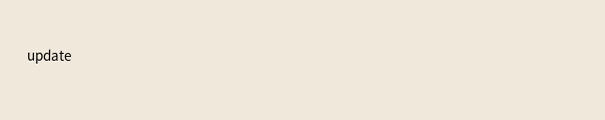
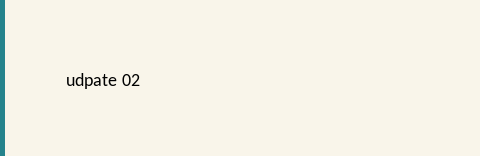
- update
+ udpate 02

